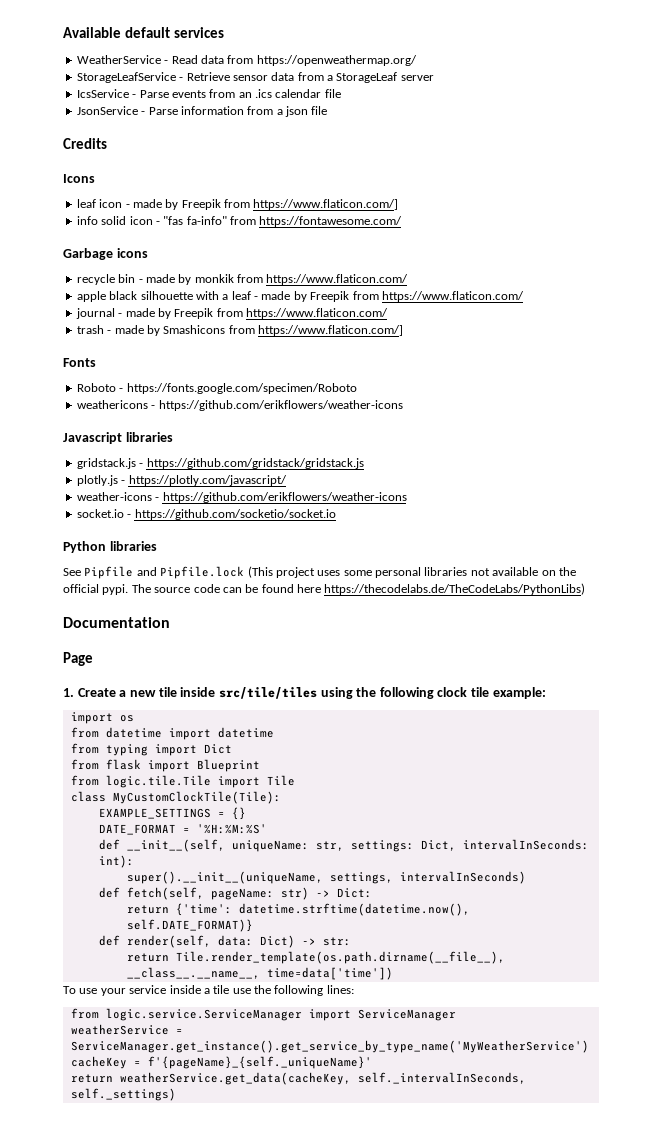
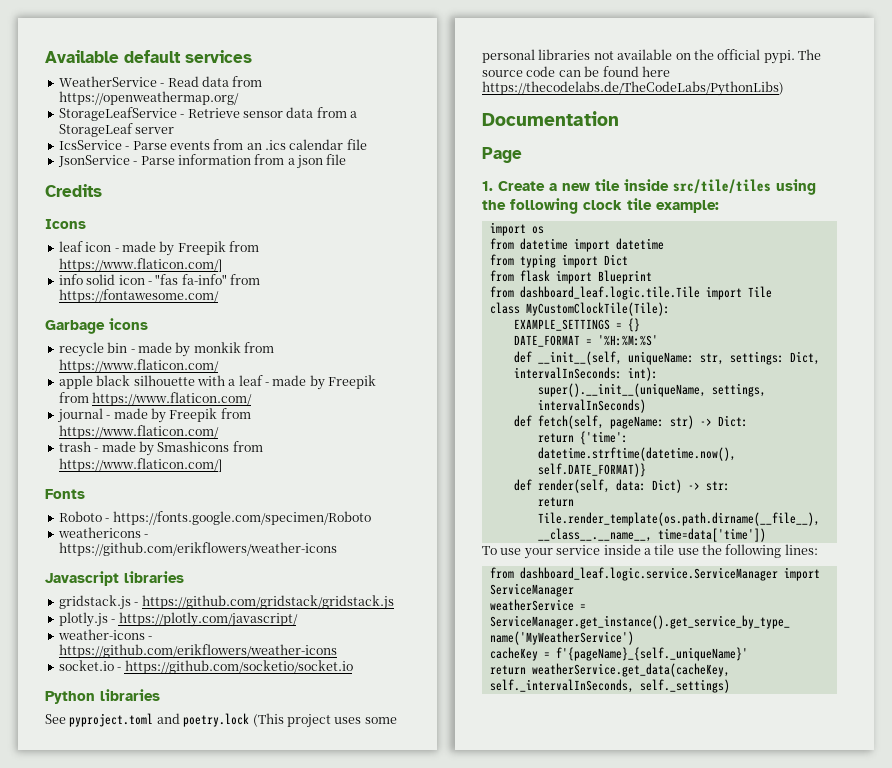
- See Pipfile and Pipfile.lock (This project uses some personal libraries not available on the official pypi.
+ See pyproject.toml and poetry.lock (This project uses some personal libraries not available on the official pypi.
- from logic.tile.Tile import Tile
+ from dashboard_leaf.logic.tile.Tile import Tile
- from logic.service.ServiceManager import ServiceManager
+ from dashboard_leaf.logic.service.ServiceManager import ServiceManager

